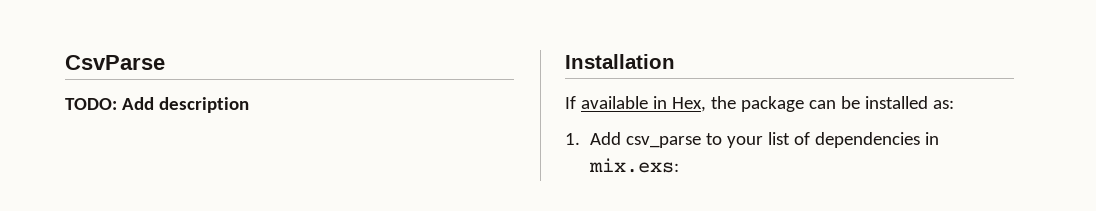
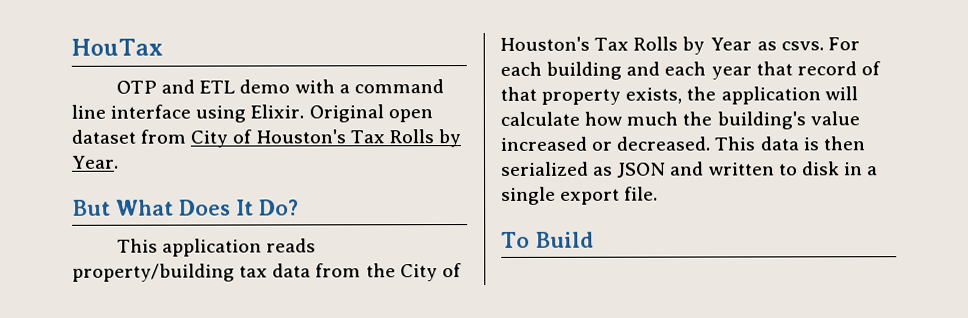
- CsvParse
- TODO: Add description
- Installation
- If available in Hex, the package can be installed as:
- 1. Add csv_parse to your list of dependencies in mix.exs:
+ HouTax
+ OTP and ETL demo with a command line interface using Elixir. Original open dataset from City of Houston's Tax Rolls by Year.
+ But What Does It Do?
+ This application reads property/building tax data from the City of Houston's Tax Rolls by Year as csvs. For each building and each year that record of that property exists, the application will calculate how much the building's value increased or decreased. This data is then serialized as JSON and written to disk in a single export file.
+ To Build

